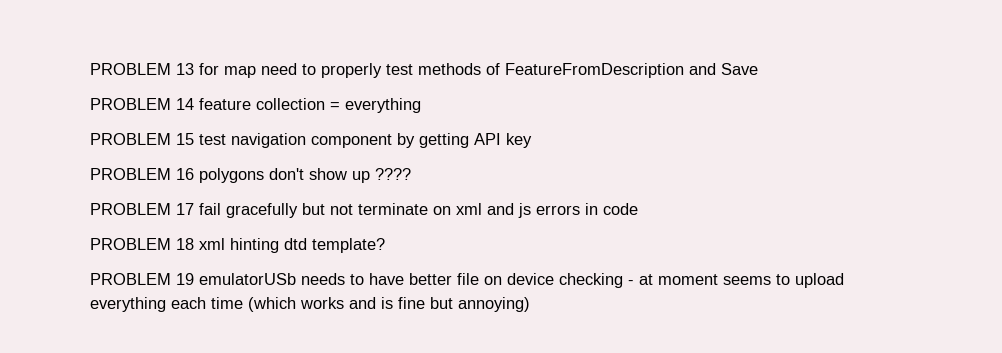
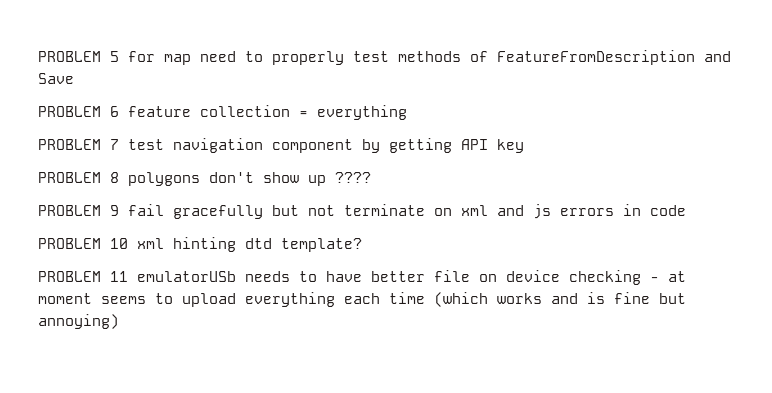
- PROBLEM 13 for map need to properly test methods of FeatureFromDescription and Save
+ PROBLEM 5 for map need to properly test methods of FeatureFromDescription and Save
- PROBLEM 14 feature collection = everything
+ PROBLEM 6 feature collection = everything
- PROBLEM 15 test navigation component by getting API key
+ PROBLEM 7 test navigation component by getting API key
- PROBLEM 16 polygons don't show up ????
+ PROBLEM 8 polygons don't show up ????
- PROBLEM 17 fail gracefully but not terminate on xml and js errors in code
+ PROBLEM 9 fail gracefully but not terminate on xml and js errors in code
- PROBLEM 18 xml hinting dtd template?
+ PROBLEM 10 xml hinting dtd template?
- PROBLEM 19 emulatorUSb needs to have better file on device checking - at moment seems to upload everything each time (which works and is fine but annoying)
+ PROBLEM 11 emulatorUSb needs to have better file on device checking - at moment seems to upload everything each time (which works and is fine but annoying)

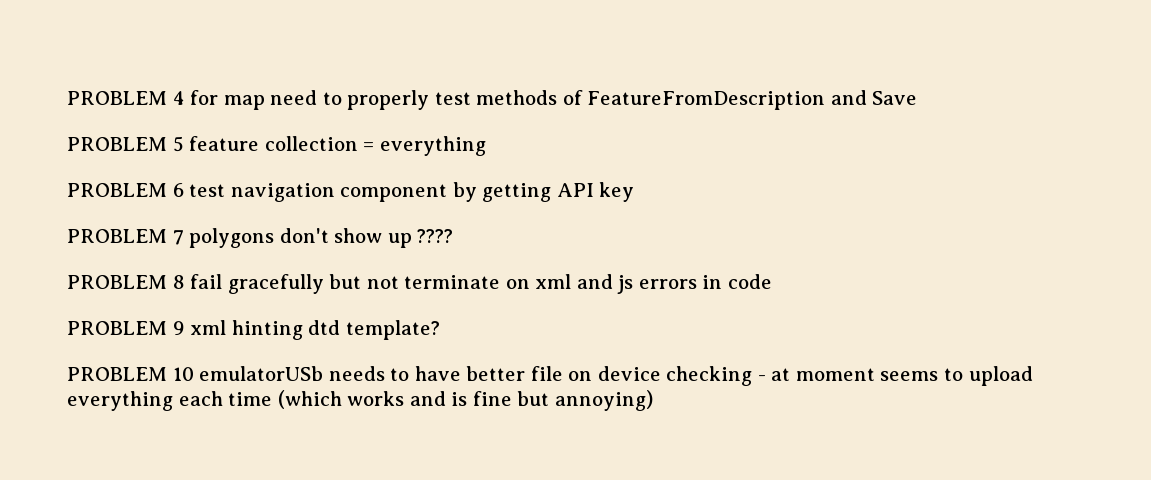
- PROBLEM 5 for map need to properly test methods of FeatureFromDescription and Save
+ PROBLEM 4 for map need to properly test methods of FeatureFromDescription and Save
- PROBLEM 6 feature collection = everything
+ PROBLEM 5 feature collection = everything
- PROBLEM 7 test navigation component by getting API key
+ PROBLEM 6 test navigation component by getting API key
- PROBLEM 8 polygons don't show up ????
+ PROBLEM 7 polygons don't show up ????
- PROBLEM 9 fail gracefully but not terminate on xml and js errors in code
+ PROBLEM 8 fail gracefully but not terminate on xml and js errors in code
- PROBLEM 10 xml hinting dtd template?
+ PROBLEM 9 xml hinting dtd template?
- PROBLEM 11 emulatorUSb needs to have better file on device checking - at moment seems to upload everything each time (which works and is fine but annoying)
+ PROBLEM 10 emulatorUSb needs to have better file on device checking - at moment seems to upload everything each time (which works and is fine but annoying)

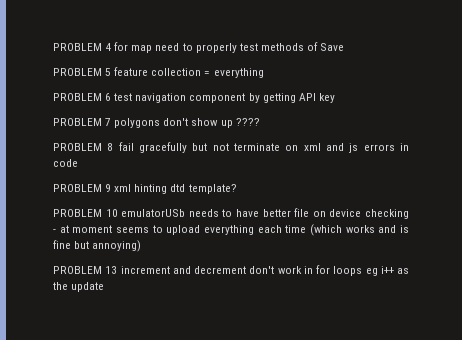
- PROBLEM 4 for map need to properly test methods of FeatureFromDescription and Save
+ PROBLEM 4 for map need to properly test methods of Save
+ PROBLEM 13 increment and decrement don't work in for loops eg i++ as the update

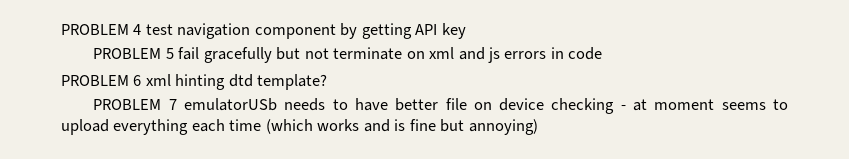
- PROBLEM 4 for map need to properly test methods of Save
- PROBLEM 5 feature collection = everything
- PROBLEM 6 test navigation component by getting API key
+ PROBLEM 4 test navigation component by getting API key
- PROBLEM 7 polygons don't show up ????
- PROBLEM 8 fail gracefully but not terminate on xml and js errors in code
+ PROBLEM 5 fail gracefully but not terminate on xml and js errors in code
- PROBLEM 9 xml hinting dtd template?
+ PROBLEM 6 xml hinting dtd template?
- PROBLEM 10 emulatorUSb needs to have better file on device checking - at moment seems to upload everything each time (which works and is fine but annoying)
+ PROBLEM 7 emulatorUSb needs to have better file on device checking - at moment seems to upload everything each time (which works and is fine but annoying)
- PROBLEM 13 increment and decrement don't work in for loops eg i++ as the update

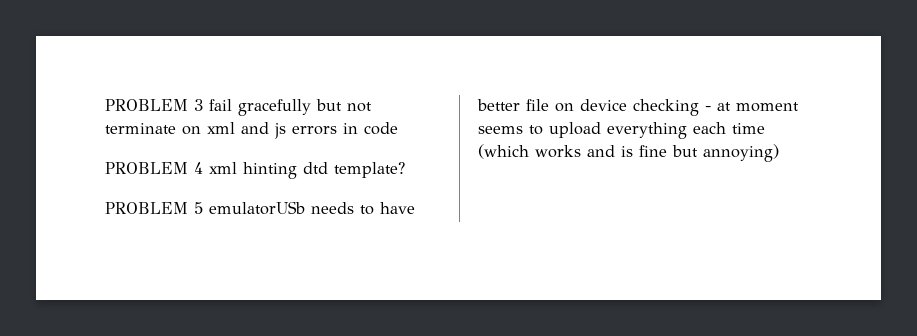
- PROBLEM 4 test navigation component by getting API key
- PROBLEM 5 fail gracefully but not terminate on xml and js errors in code
+ PROBLEM 3 fail gracefully but not terminate on xml and js errors in code
- PROBLEM 6 xml hinting dtd template?
+ PROBLEM 4 xml hinting dtd template?
- PROBLEM 7 emulatorUSb needs to have better file on device checking - at moment seems to upload everything each time (which works and is fine but annoying)
+ PROBLEM 5 emulatorUSb needs to have better file on device checking - at moment seems to upload everything each time (which works and is fine but annoying)

